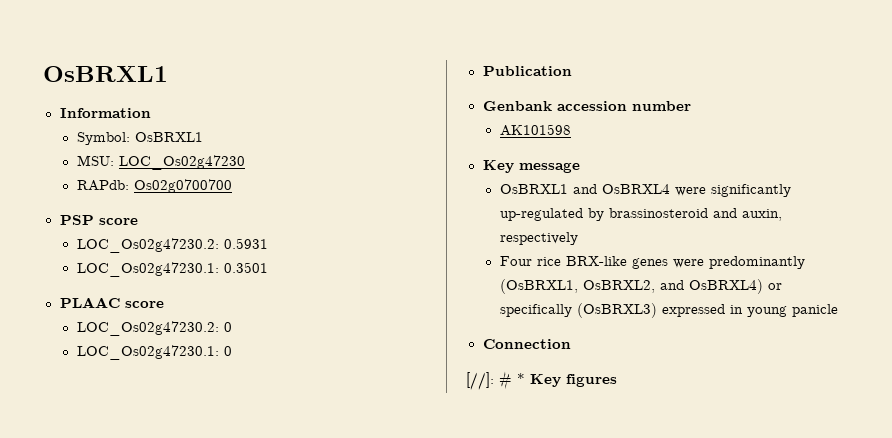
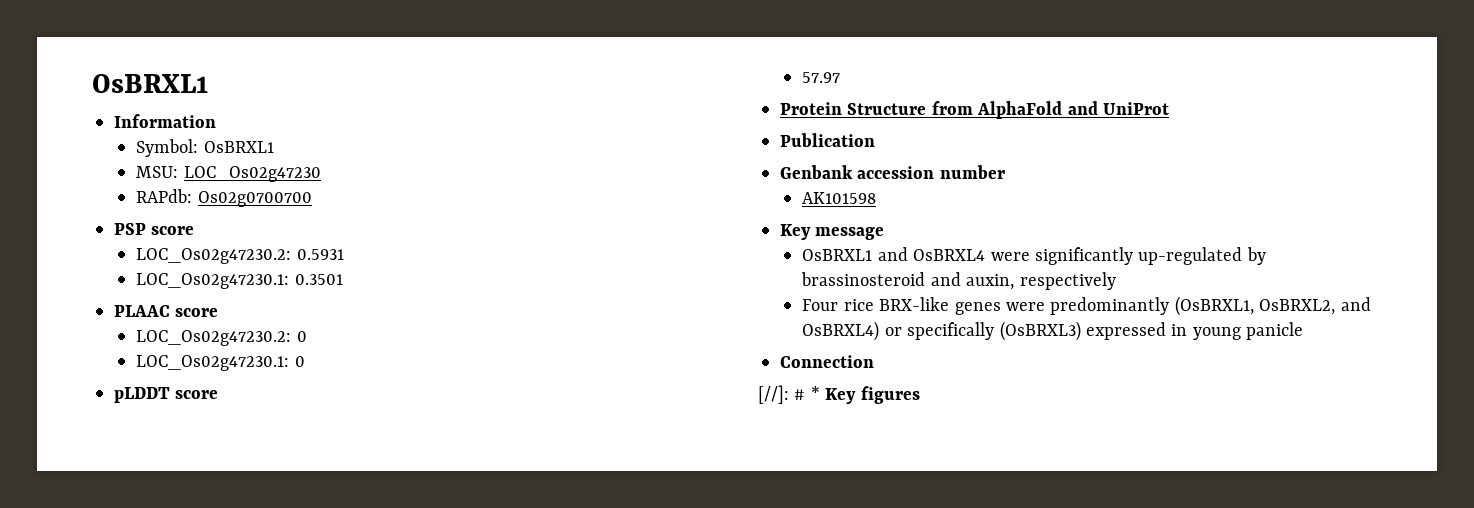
+ pLDDT score
+ 57.97
+ Protein Structure from AlphaFold and UniProt

